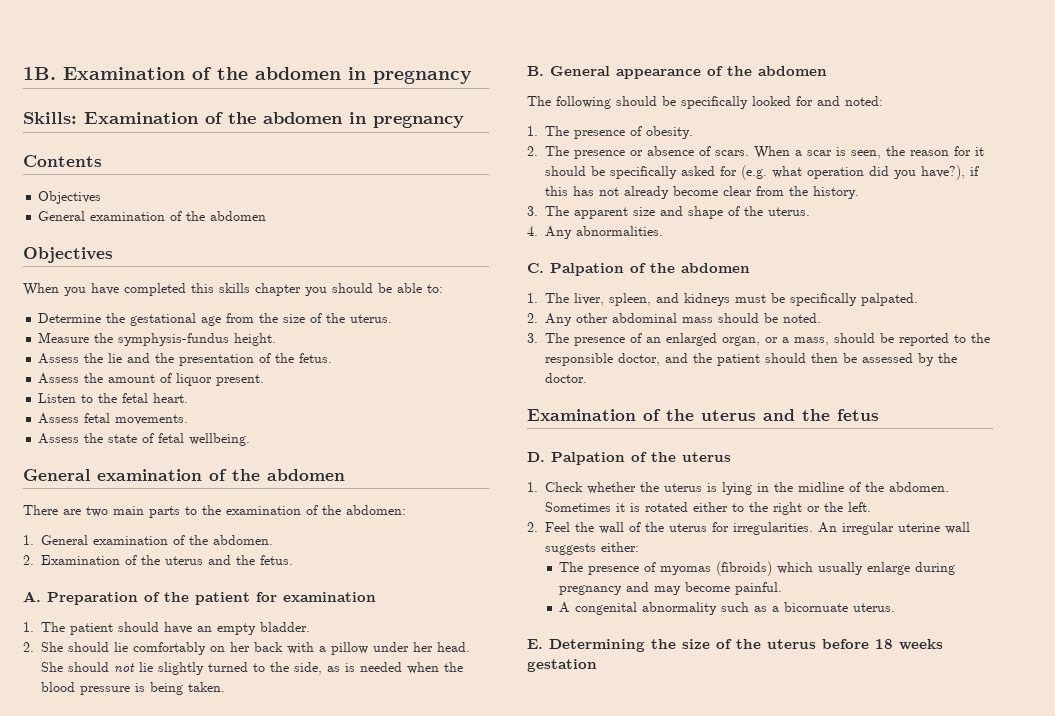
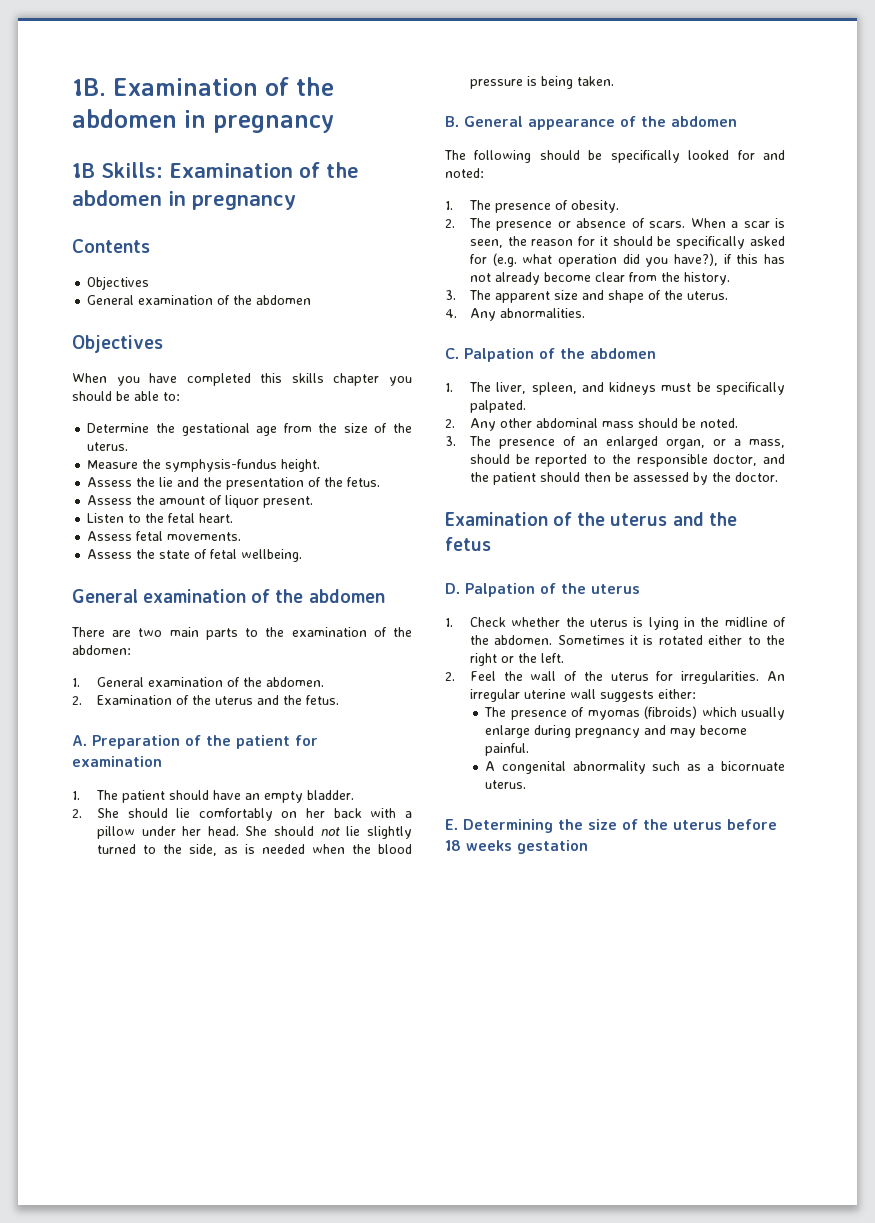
- Skills: Examination of the abdomen in pregnancy
+ 1B Skills: Examination of the abdomen in pregnancy

